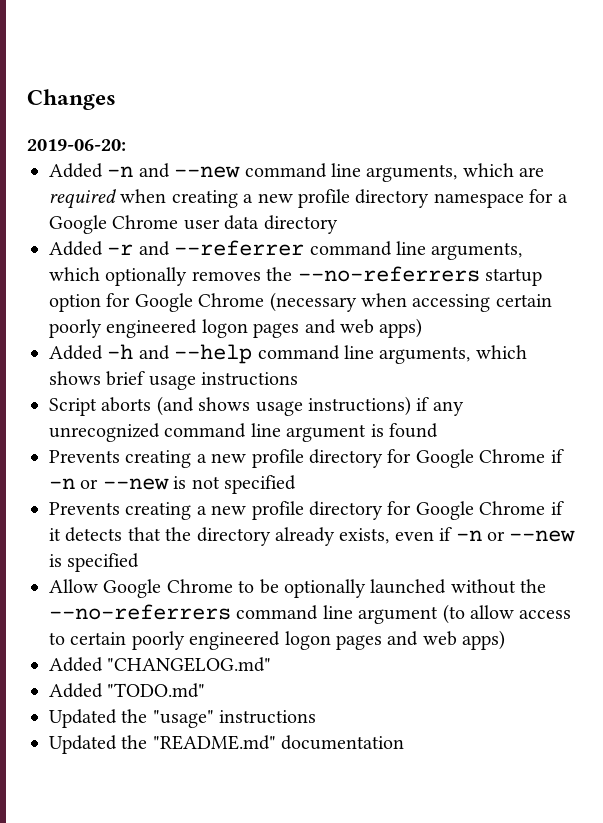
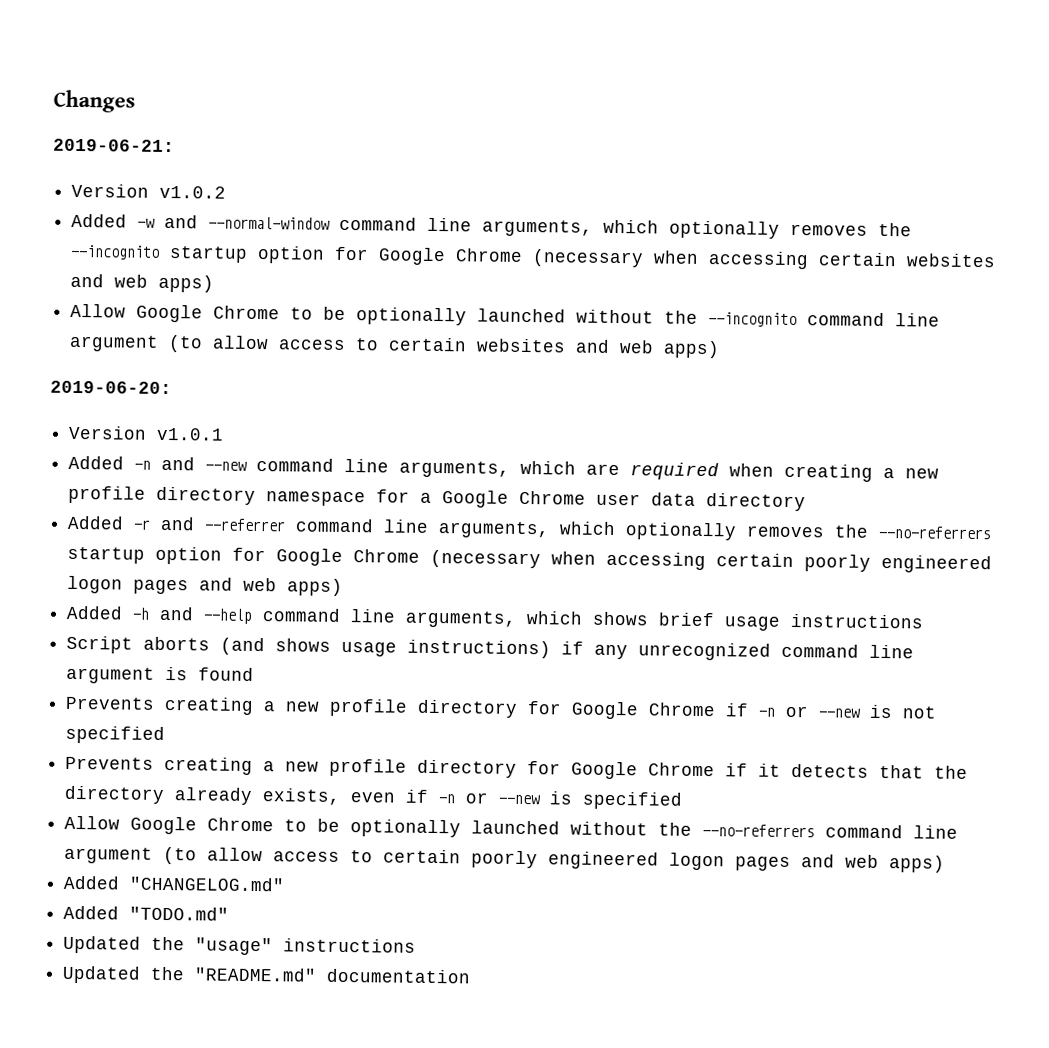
+ 2019-06-21:
+ Version v1.0.2
+ Added -w and --normal-window command line arguments, which optionally removes the --incognito startup option for Google Chrome (necessary when accessing certain websites and web apps)
+ Allow Google Chrome to be optionally launched without the --incognito command line argument (to allow access to certain websites and web apps)
+ Version v1.0.1

